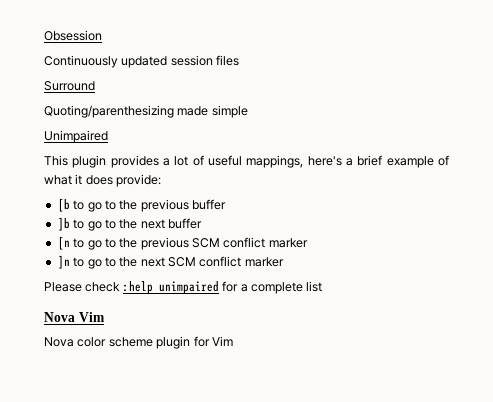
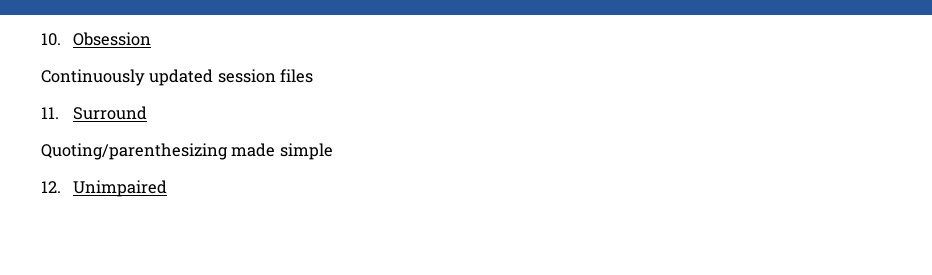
- Obsession
+ 10. Obsession
- Surround
+ 11. Surround
- Unimpaired
+ 12. Unimpaired
- This plugin provides a lot of useful mappings, here's a brief example of what it does provide:
- [b to go to the previous buffer
- ]b to go to the next buffer
- [n to go to the previous SCM conflict marker
- ]n to go to the next SCM conflict marker
- Please check :help unimpaired for a complete list
- Nova Vim
- Nova color scheme plugin for Vim

